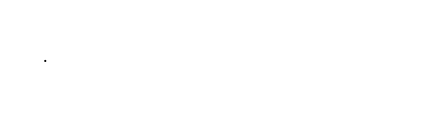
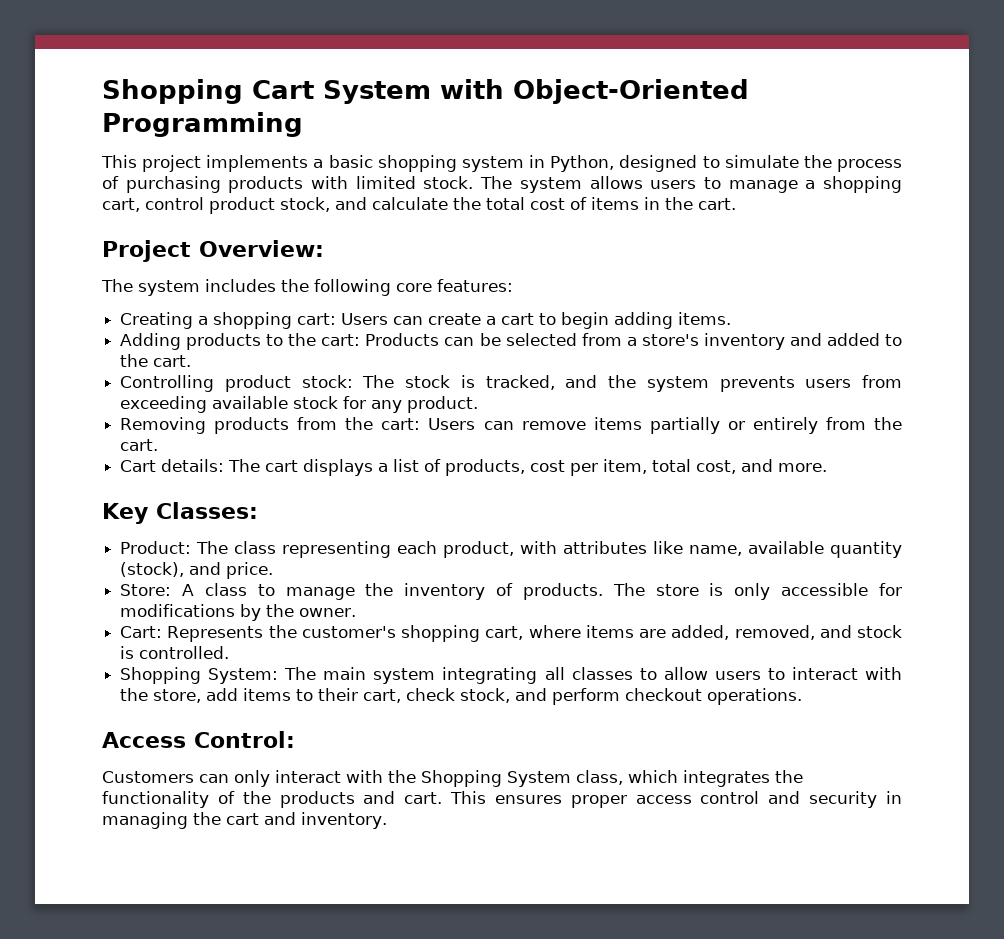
- .
+ Shopping Cart System with Object-Oriented Programming
+ This project implements a basic shopping system in Python, designed to simulate the process of purchasing products with limited stock. The system allows users to manage a shopping cart, control product stock, and calculate the total cost of items in the cart.
+ Project Overview:
+ The system includes the following core features:
+ Creating a shopping cart: Users can create a cart to begin adding items.
+ Adding products to the cart: Products can be selected from a store's inventory and added to the cart.
+ Controlling product stock: The stock is tracked, and the system prevents users from exceeding available stock for any product.
+ Removing products from the cart: Users can remove items partially or entirely from the cart.
+ Cart details: The cart displays a list of products, cost per item, total cost, and more.
+ Key Classes:
+ Product: The class representing each product, with attributes like name, available quantity (stock), and price.
+ Store: A class to manage the inventory of products. The store is only accessible for modifications by the owner.
+ Cart: Represents the customer's shopping cart, where items are added, removed, and stock is controlled.
+ Shopping System: The main system integrating all classes to allow users to interact with the store, add items to their cart, check stock, and perform checkout operations.
+ Access Control:
+ Customers can only interact with the Shopping System class, which integrates the functionality of the products and cart. This ensures proper access control and security in managing the cart and inventory.

